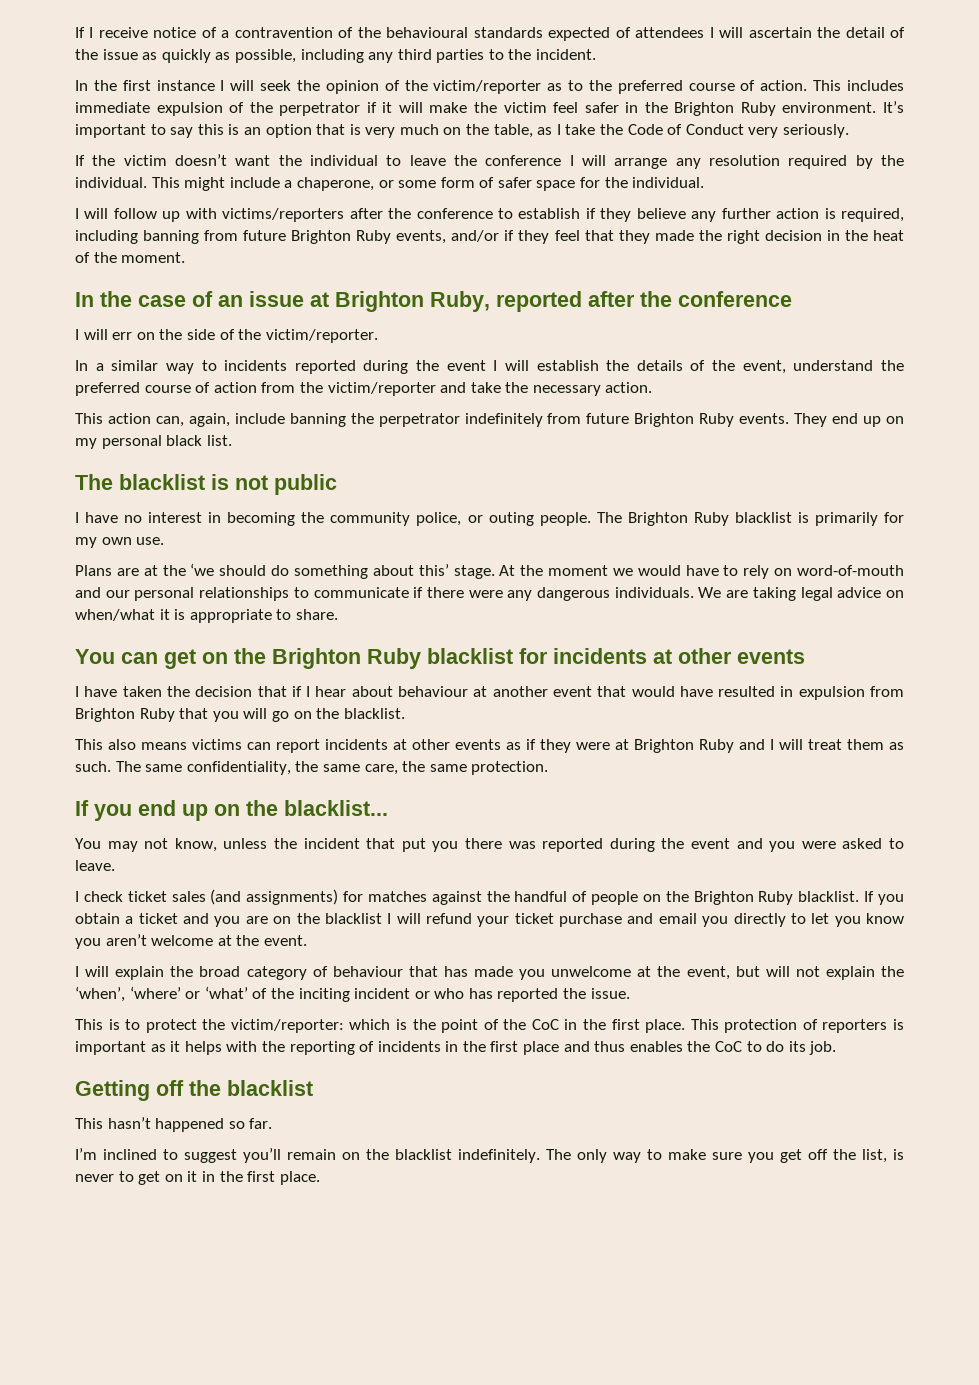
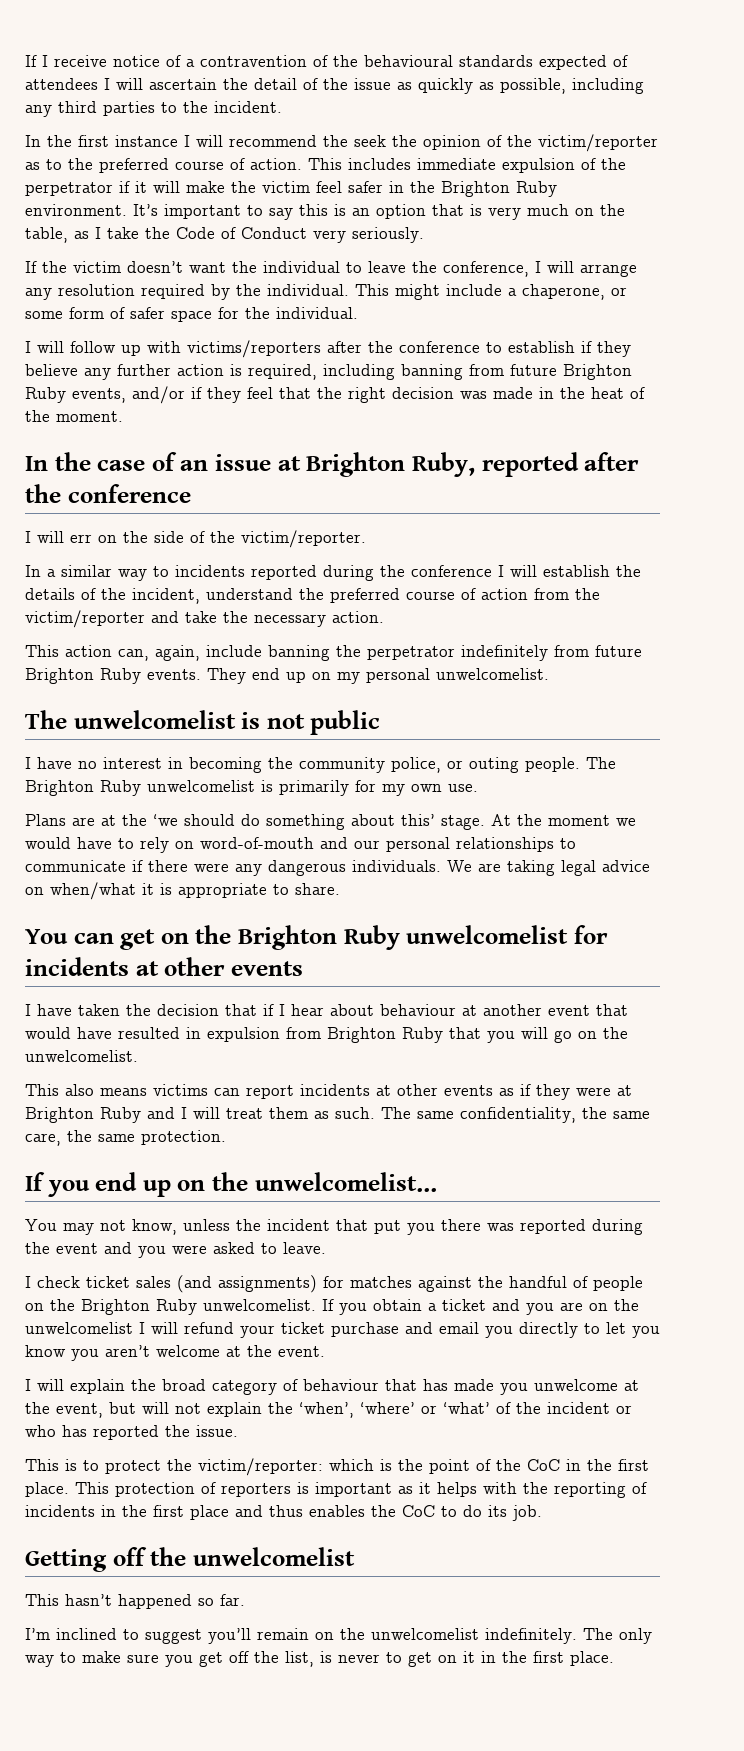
- In the first instance I will seek the opinion of the victim/reporter as to the preferred course of action.
+ In the first instance I will recommend the seek the opinion of the victim/reporter as to the preferred course of action.
- If the victim doesn’t want the individual to leave the conference I will arrange any resolution required by the individual.
+ If the victim doesn’t want the individual to leave the conference, I will arrange any resolution required by the individual.
- I will follow up with victims/reporters after the conference to establish if they believe any further action is required, including banning from future Brighton Ruby events, and/or if they feel that they made the right decision in the heat of the moment.
+ I will follow up with victims/reporters after the conference to establish if they believe any further action is required, including banning from future Brighton Ruby events, and/or if they feel that the right decision was made in the heat of the moment.
- In a similar way to incidents reported during the event I will establish the details of the event, understand the preferred course of action from the victim/reporter and take the necessary action.
+ In a similar way to incidents reported during the conference I will establish the details of the incident, understand the preferred course of action from the victim/reporter and take the necessary action.
- They end up on my personal black list.
- The blacklist is not public
+ They end up on my personal unwelcomelist.
+ The unwelcomelist is not public
- The Brighton Ruby blacklist is primarily for my own use.
+ The Brighton Ruby unwelcomelist is primarily for my own use.
- You can get on the Brighton Ruby blacklist for incidents at other events
+ You can get on the Brighton Ruby unwelcomelist for incidents at other events
- I have taken the decision that if I hear about behaviour at another event that would have resulted in expulsion from Brighton Ruby that you will go on the blacklist.
+ I have taken the decision that if I hear about behaviour at another event that would have resulted in expulsion from Brighton Ruby that you will go on the unwelcomelist.
- If you end up on the blacklist...
+ If you end up on the unwelcomelist...
- I check ticket sales (and assignments) for matches against the handful of people on the Brighton Ruby blacklist.
+ I check ticket sales (and assignments) for matches against the handful of people on the Brighton Ruby unwelcomelist.
- If you obtain a ticket and you are on the blacklist I will refund your ticket purchase and email you directly to let you know you aren’t welcome at the event.
+ If you obtain a ticket and you are on the unwelcomelist I will refund your ticket purchase and email you directly to let you know you aren’t welcome at the event.
- I will explain the broad category of behaviour that has made you unwelcome at the event, but will not explain the ‘when’, ‘where’ or ‘what’ of the inciting incident or who has reported the issue.
+ I will explain the broad category of behaviour that has made you unwelcome at the event, but will not explain the ‘when’, ‘where’ or ‘what’ of the incident or who has reported the issue.
- Getting off the blacklist
+ Getting off the unwelcomelist
- I’m inclined to suggest you’ll remain on the blacklist indefinitely.
+ I’m inclined to suggest you’ll remain on the unwelcomelist indefinitely.

